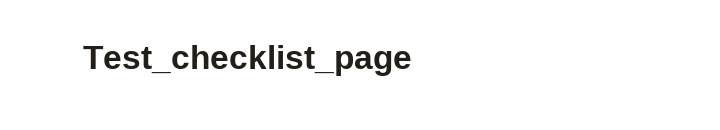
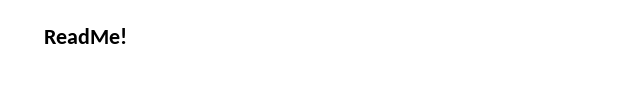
- Test_checklist_page
+ ReadMe!

